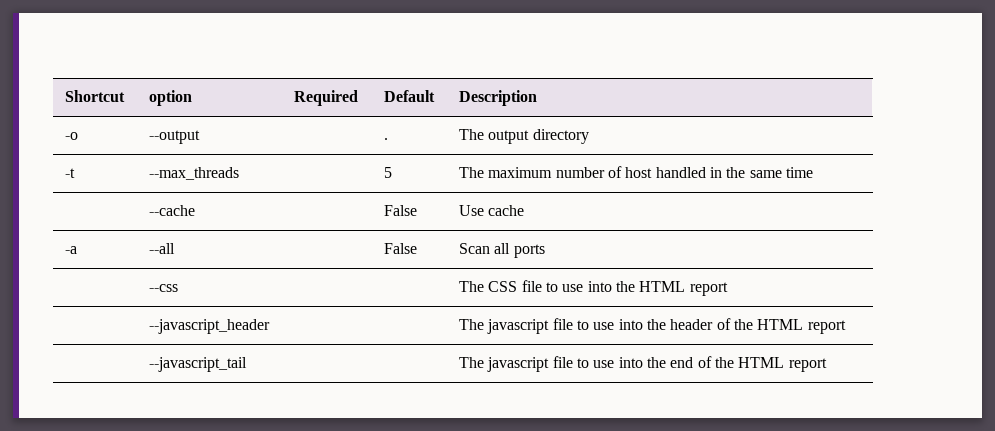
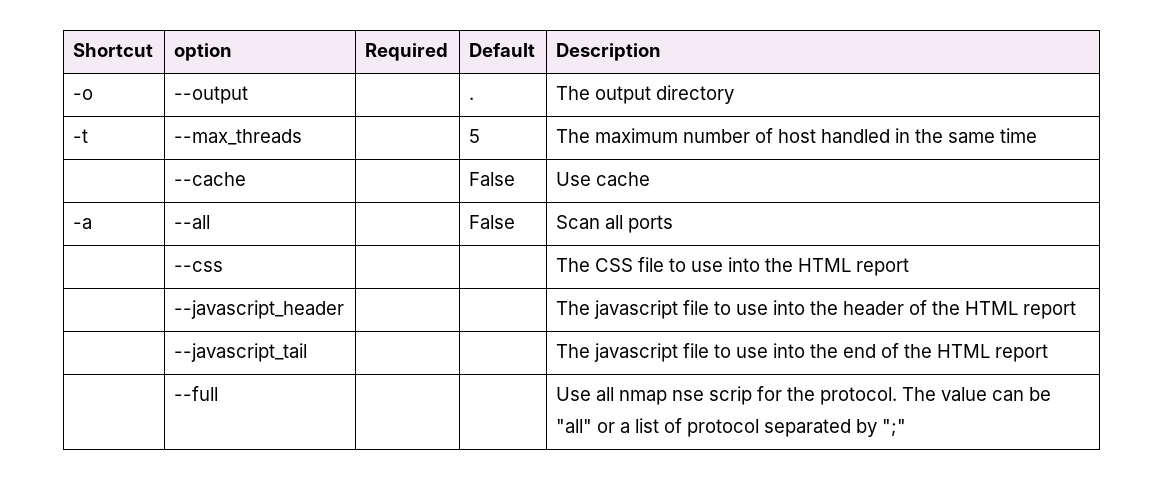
+ | --full | | | Use all nmap nse scrip for the protocol. The value can be "all" or a list of protocol separated by ";"

